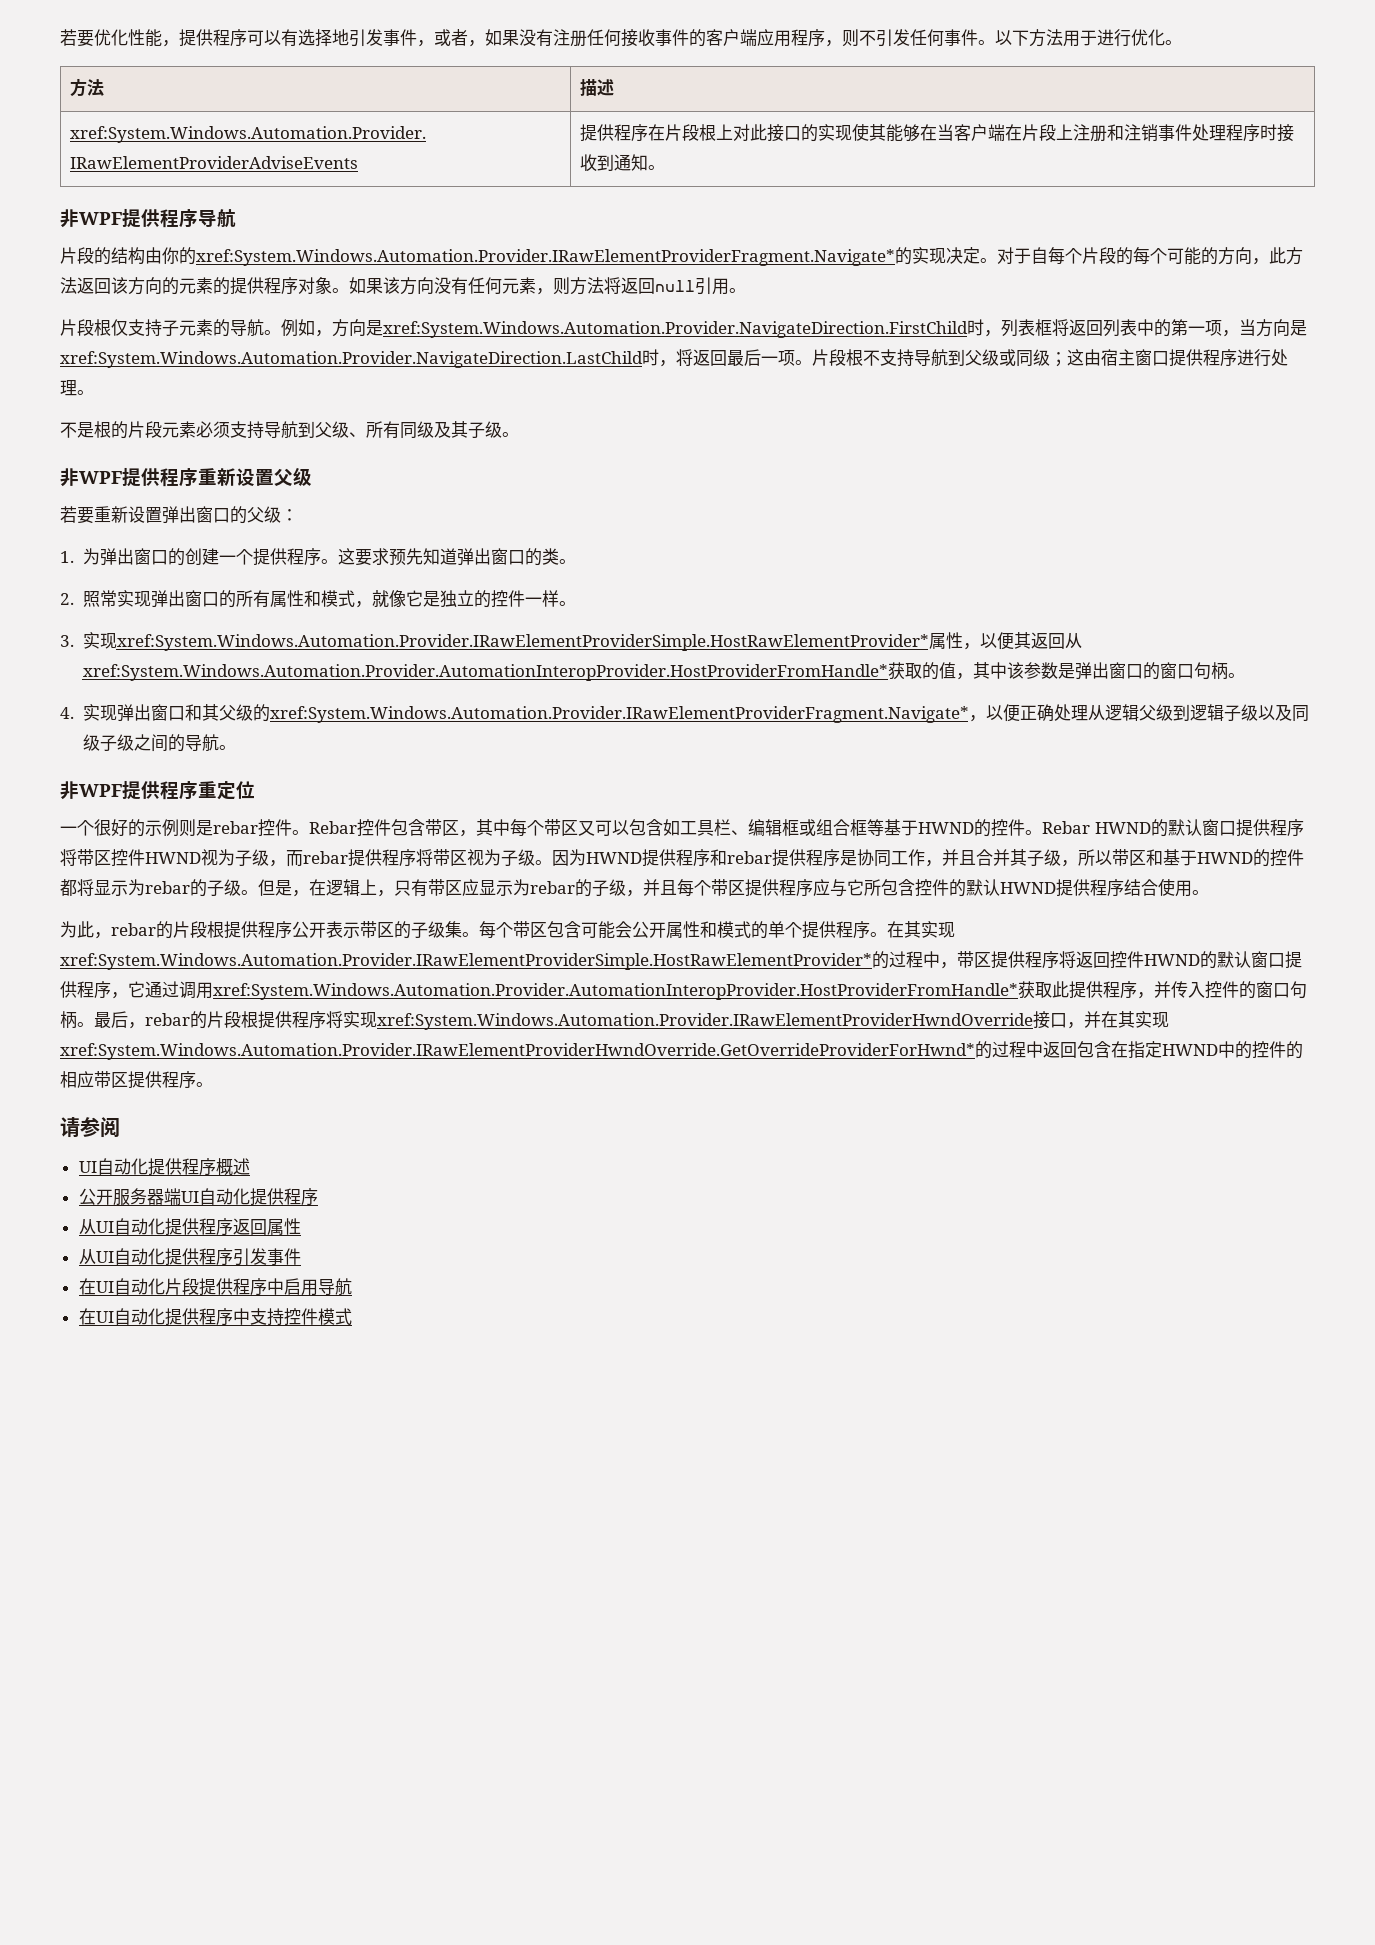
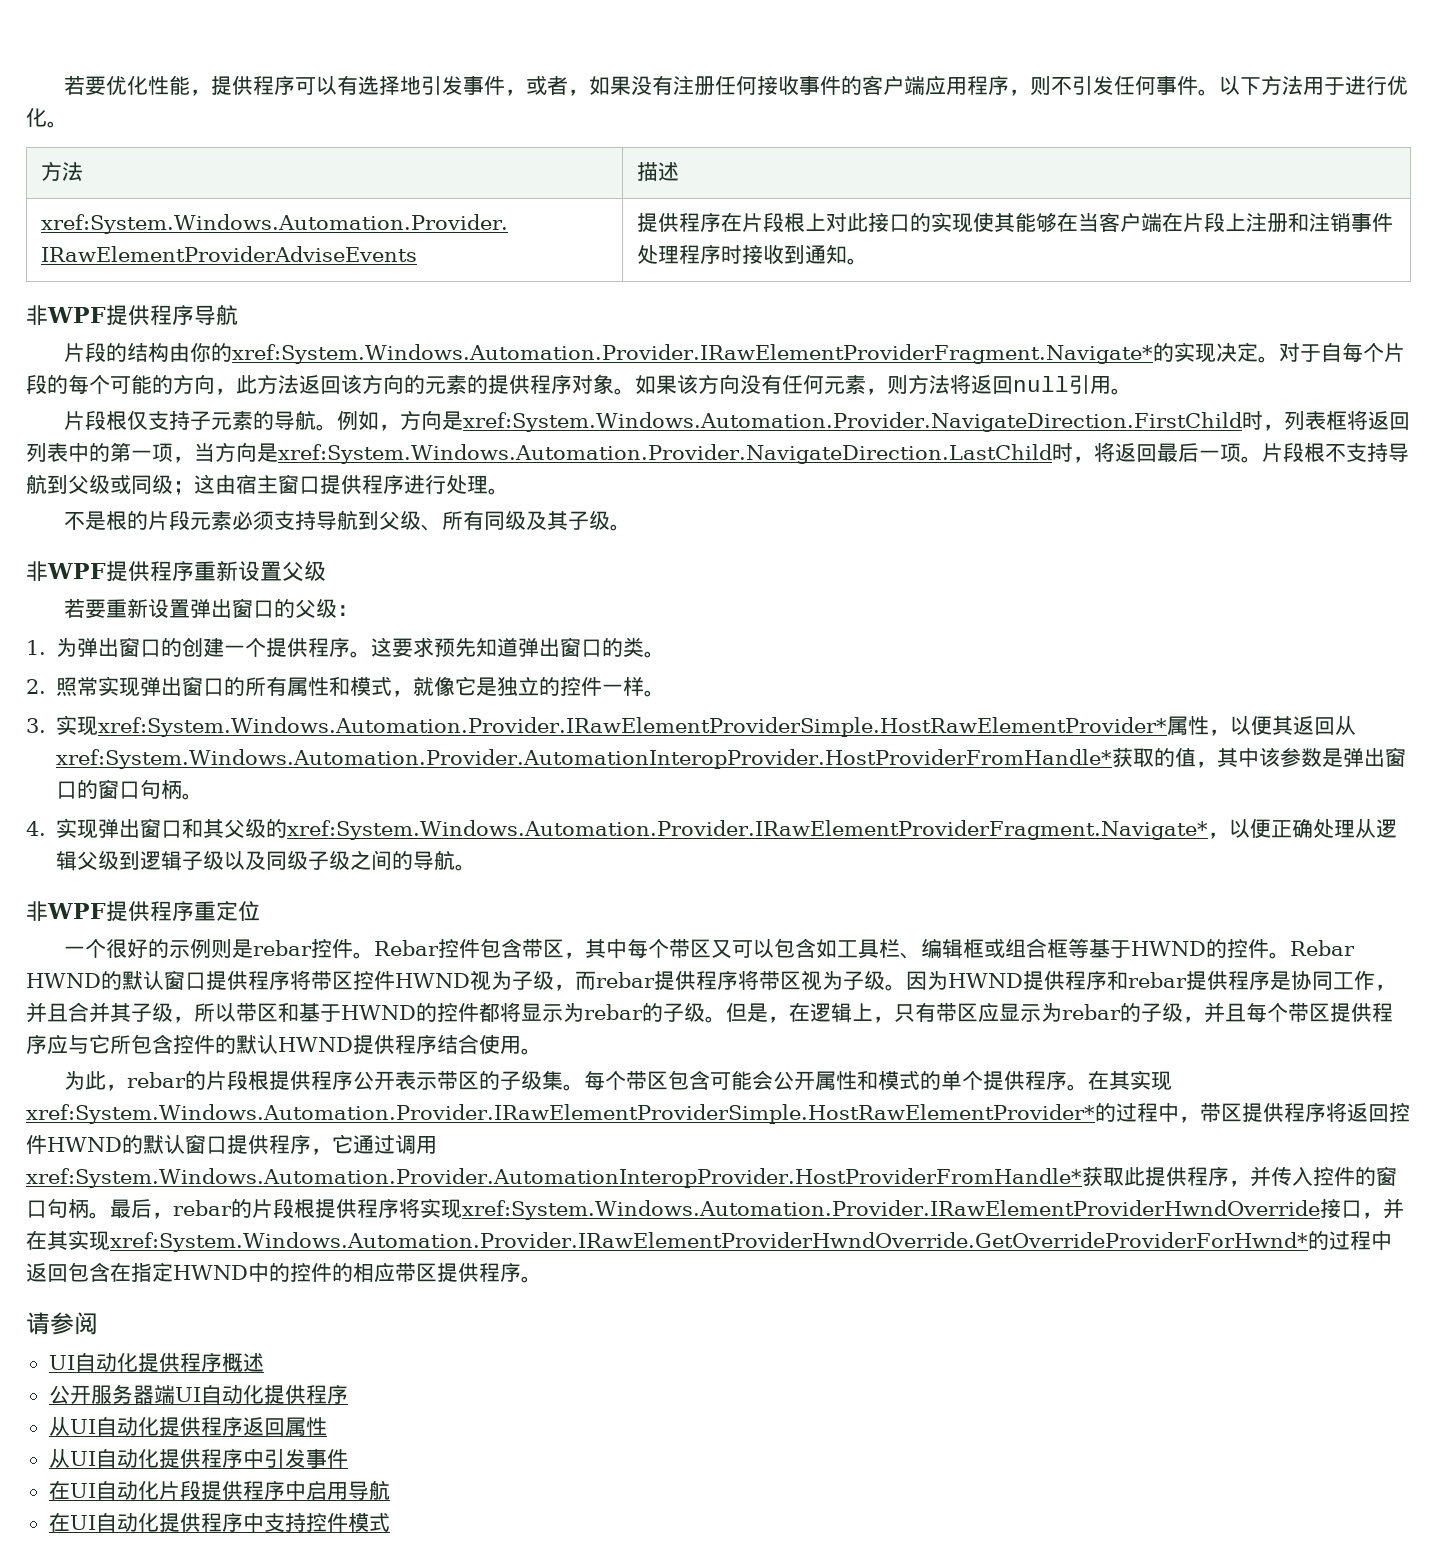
- 从UI自动化提供程序引发事件
+ 从UI自动化提供程序中引发事件

